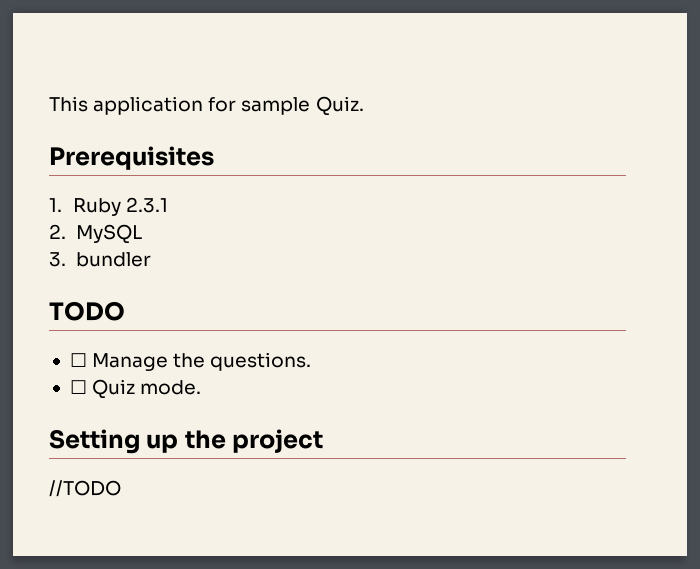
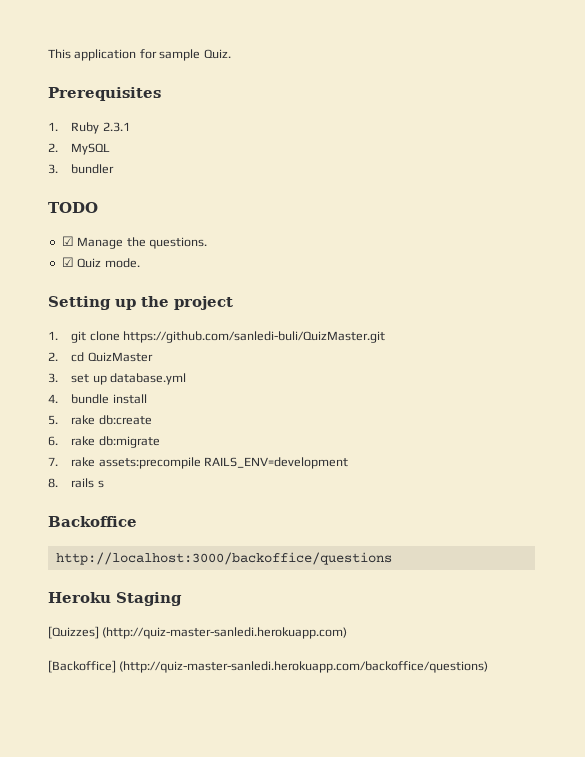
- ☐ Manage the questions.
+ ☑ Manage the questions.
- ☐ Quiz mode.
+ ☑ Quiz mode.
- //TODO
+ 1. git clone https://github.com/sanledi-buli/QuizMaster.git
+ 2. cd QuizMaster
+ 3. set up database.yml
+ 4. bundle install
+ 5. rake db:create
+ 6. rake db:migrate
+ 7. rake assets:precompile RAILS_ENV=development
+ 8. rails s
+ Backoffice
+ http://localhost:3000/backoffice/questions
+ Heroku Staging
+ [Quizzes] (http://quiz-master-sanledi.herokuapp.com)
+ [Backoffice] (http://quiz-master-sanledi.herokuapp.com/backoffice/questions)

